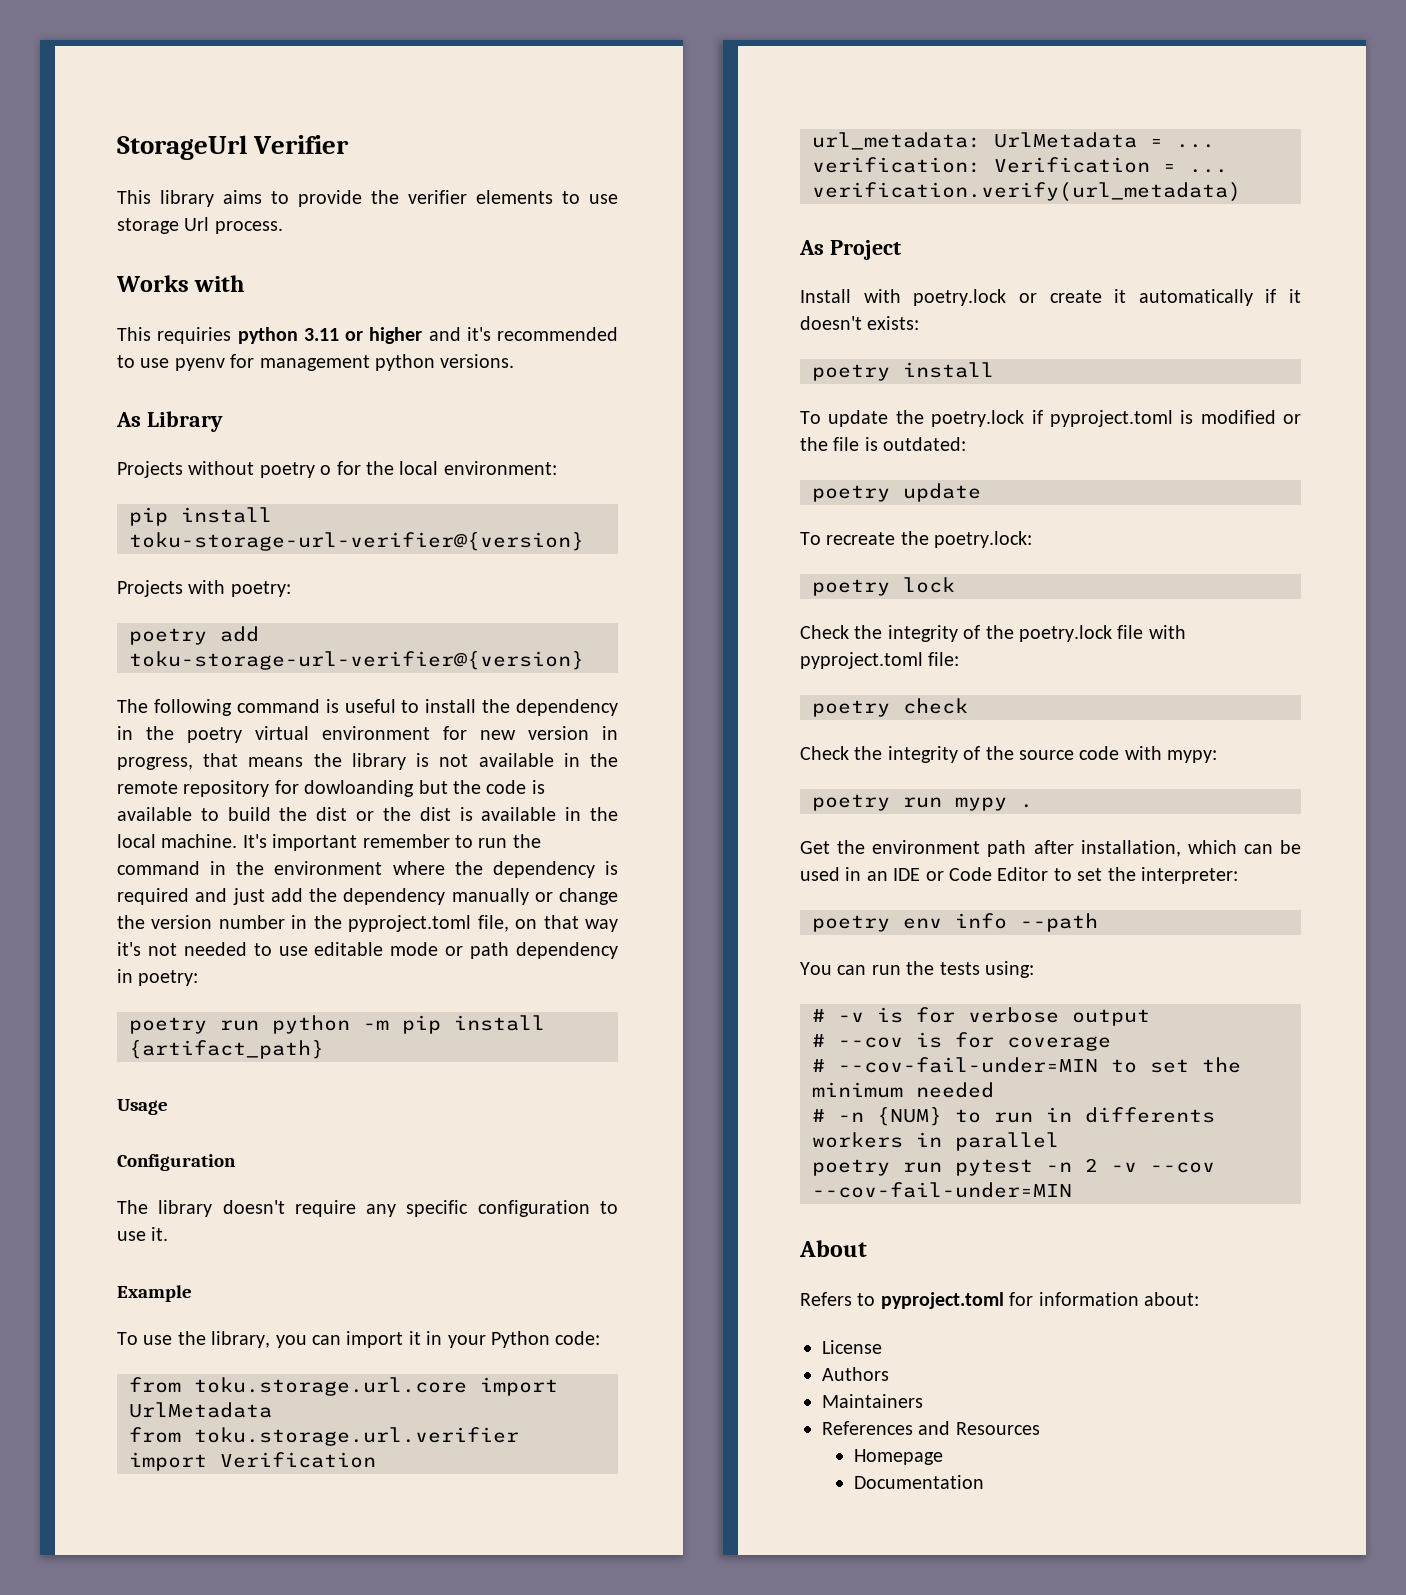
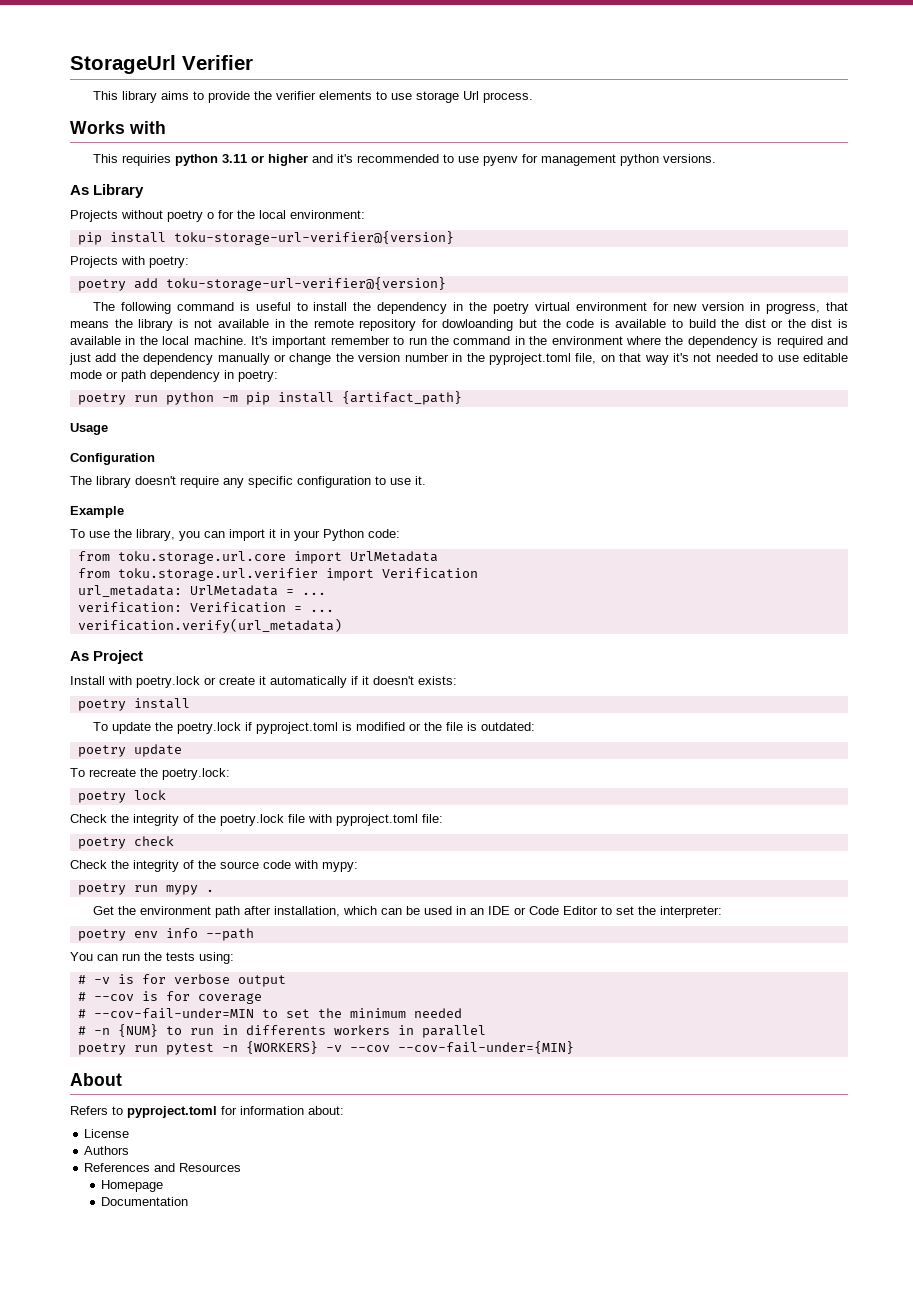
- poetry run pytest -n 2 -v --cov --cov-fail-under=MIN
+ poetry run pytest -n {WORKERS} -v --cov --cov-fail-under={MIN}
- Maintainers

